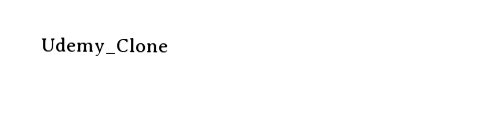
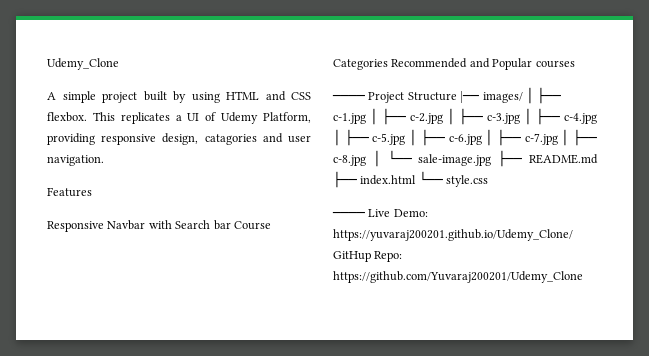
+ A simple project built by using HTML and CSS flexbox. This replicates a UI of Udemy Platform, providing responsive design, catagories and user navigation.
+ Features
+ Responsive Navbar with Search bar Course Categories Recommended and Popular courses
+ ──── Project Structure |── images/ │ ├── c-1.jpg │ ├── c-2.jpg │ ├── c-3.jpg │ ├── c-4.jpg │ ├── c-5.jpg │ ├── c-6.jpg │ ├── c-7.jpg │ ├── c-8.jpg │ └── sale-image.jpg ├── README.md ├── index.html └── style.css
+ ──── Live Demo: https://yuvaraj200201.github.io/Udemy_Clone/ GitHup Repo: https://github.com/Yuvaraj200201/Udemy_Clone

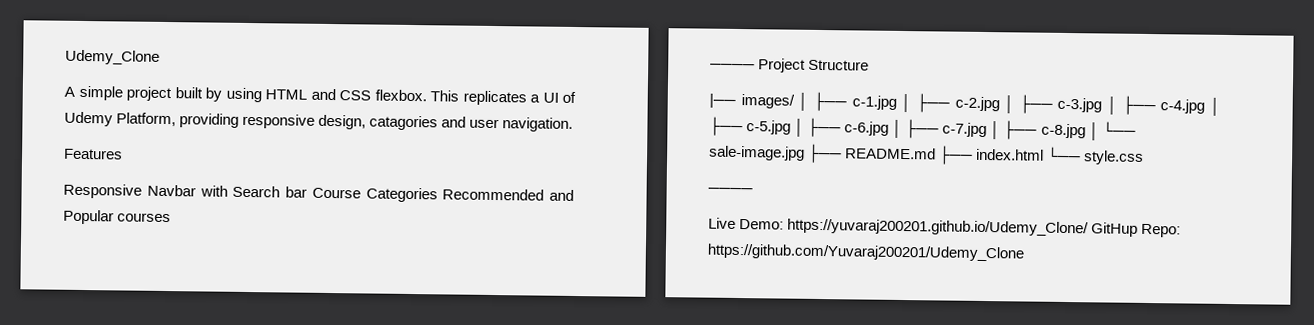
- ──── Project Structure |── images/ │ ├── c-1.jpg │ ├── c-2.jpg │ ├── c-3.jpg │ ├── c-4.jpg │ ├── c-5.jpg │ ├── c-6.jpg │ ├── c-7.jpg │ ├── c-8.jpg │ └── sale-image.jpg ├── README.md ├── index.html └── style.css
- ──── Live Demo: https://yuvaraj200201.github.io/Udemy_Clone/ GitHup Repo: https://github.com/Yuvaraj200201/Udemy_Clone
+ ──── Project Structure
+ |── images/ │ ├── c-1.jpg │ ├── c-2.jpg │ ├── c-3.jpg │ ├── c-4.jpg │ ├── c-5.jpg │ ├── c-6.jpg │ ├── c-7.jpg │ ├── c-8.jpg │ └── sale-image.jpg ├── README.md ├── index.html └── style.css
+ ────
+ Live Demo: https://yuvaraj200201.github.io/Udemy_Clone/ GitHup Repo: https://github.com/Yuvaraj200201/Udemy_Clone

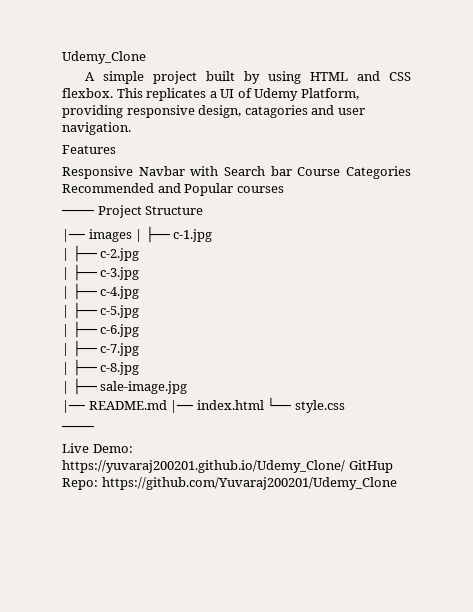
- |── images/ │ ├── c-1.jpg │ ├── c-2.jpg │ ├── c-3.jpg │ ├── c-4.jpg │ ├── c-5.jpg │ ├── c-6.jpg │ ├── c-7.jpg │ ├── c-8.jpg │ └── sale-image.jpg ├── README.md ├── index.html └── style.css
+ |── images | ├── c-1.jpg
+ | ├── c-2.jpg
+ | ├── c-3.jpg
+ | ├── c-4.jpg
+ | ├── c-5.jpg
+ | ├── c-6.jpg
+ | ├── c-7.jpg
+ | ├── c-8.jpg
+ | ├── sale-image.jpg
+ |── README.md |── index.html └── style.css

